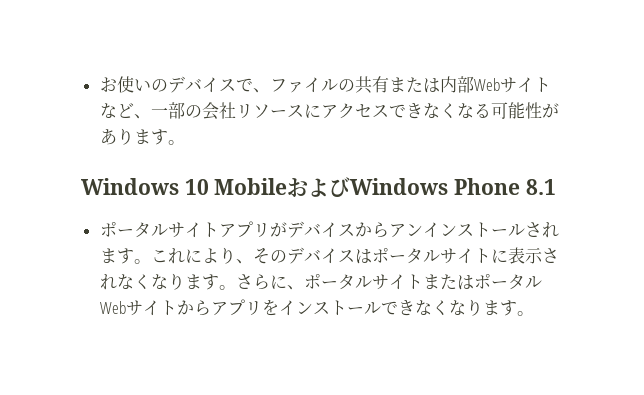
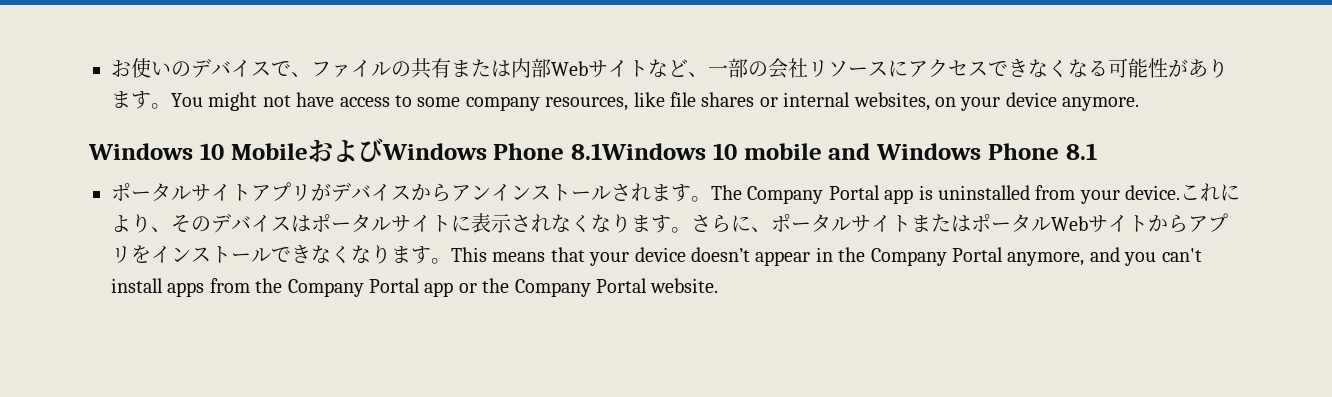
+ You might not have access to some company resources, like file shares or internal websites, on your device anymore.
- Windows 10 MobileおよびWindows Phone 8.1
+ Windows 10 MobileおよびWindows Phone 8.1Windows 10 mobile and Windows Phone 8.1
+ The Company Portal app is uninstalled from your device.
+ This means that your device doesn’t appear in the Company Portal anymore, and you can't install apps from the Company Portal app or the Company Portal website.

